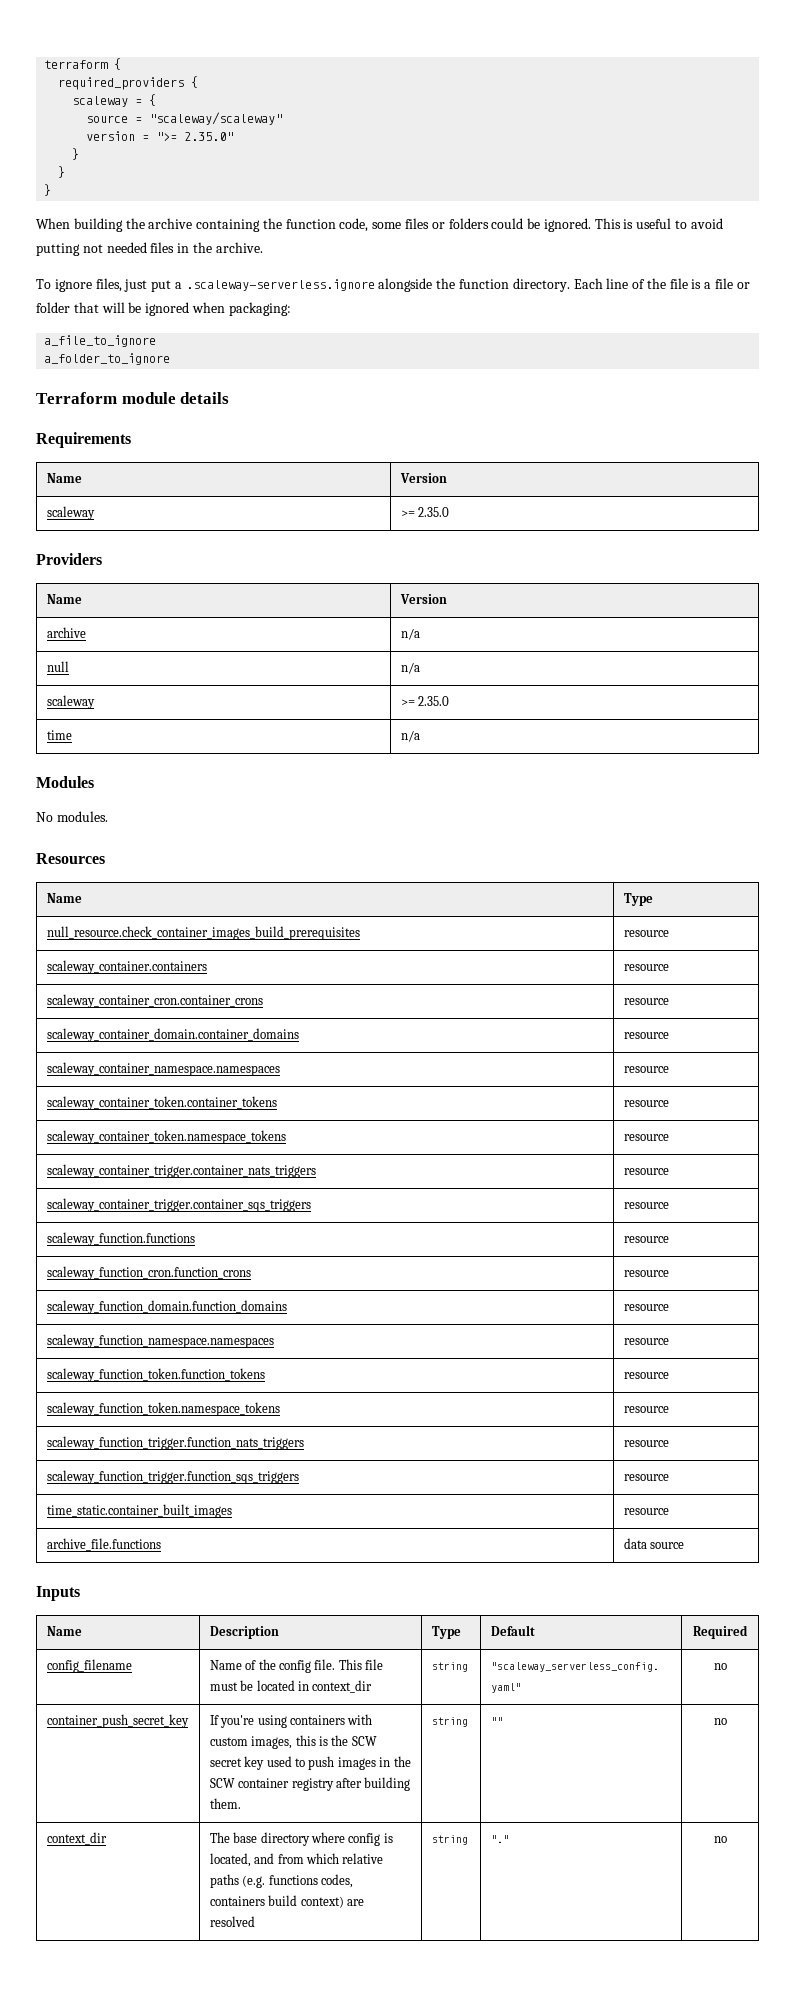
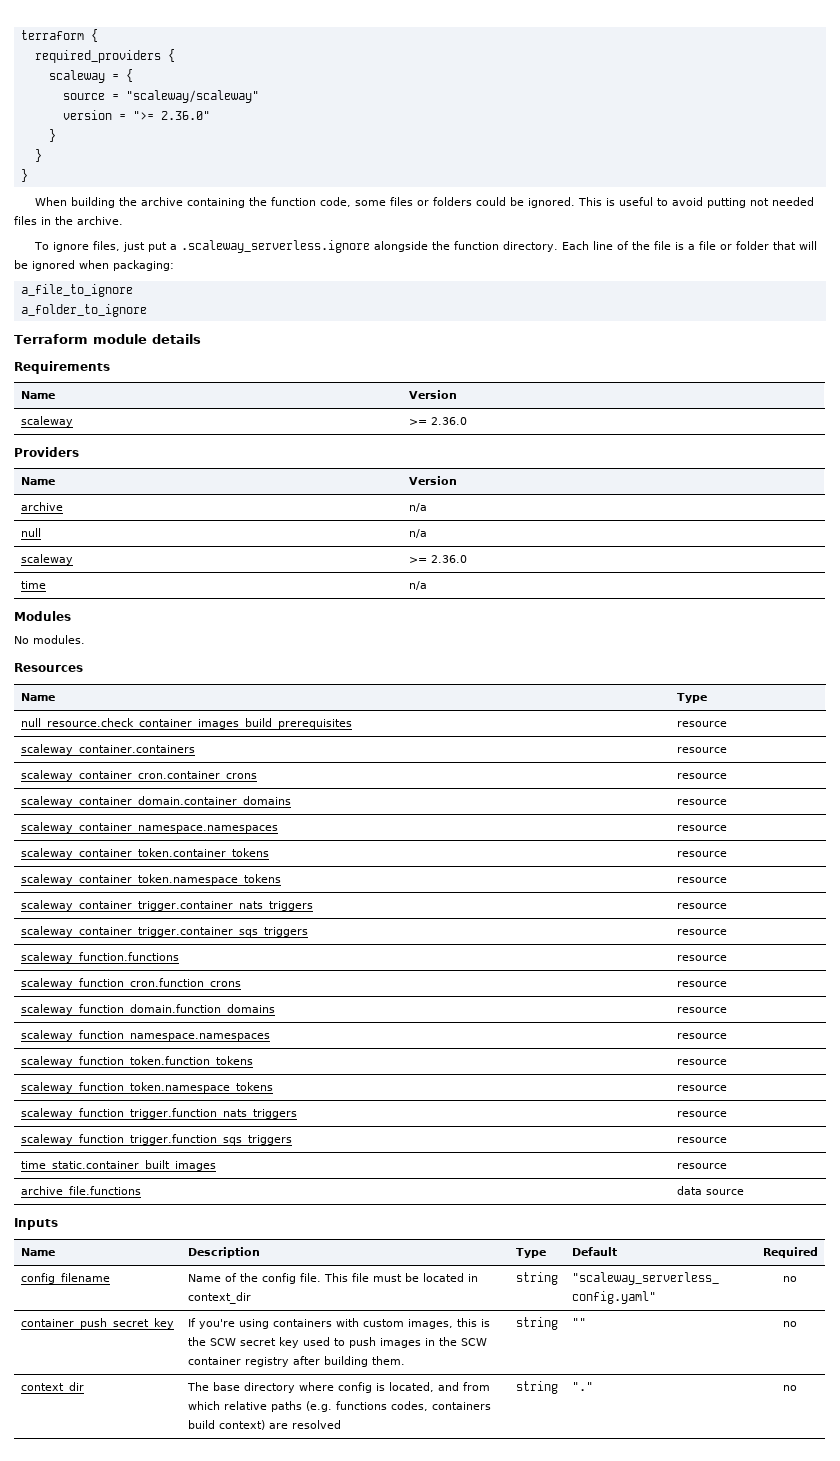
- version = ">= 2.35.0"
+ version = ">= 2.36.0"
- To ignore files, just put a .scaleway-serverless.ignore alongside the function directory.
+ To ignore files, just put a .scaleway_serverless.ignore alongside the function directory.
  Requirements
  Name | Version
- scaleway | >= 2.35.0
+ scaleway | >= 2.36.0
  null | n/a
- scaleway | >= 2.35.0
+ scaleway | >= 2.36.0

